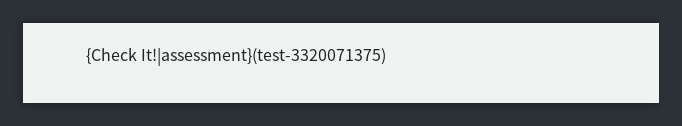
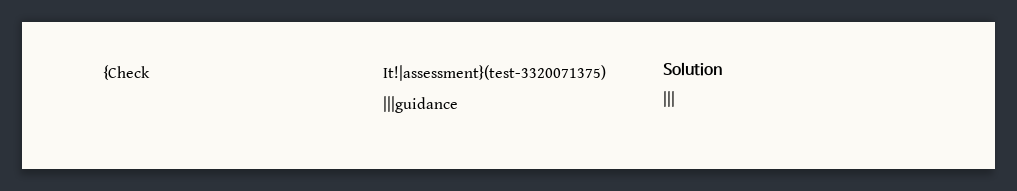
+ |||guidance
+ Solution
+ |||

